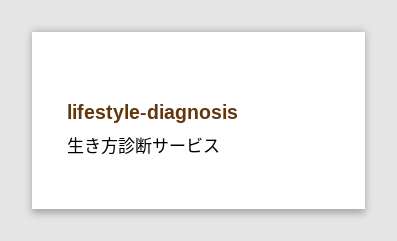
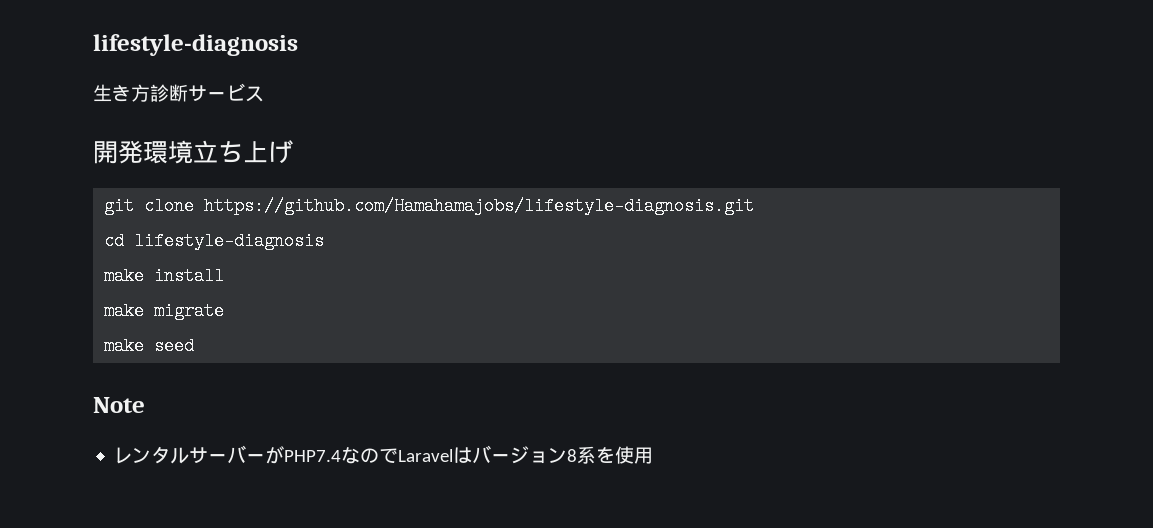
+ 開発環境立ち上げ
+ git clone https://github.com/Hamahamajobs/lifestyle-diagnosis.git
+ cd lifestyle-diagnosis
+ make install
+ make migrate
+ make seed
+ Note
+ レンタルサーバーがPHP7.4なのでLaravelはバージョン8系を使用

